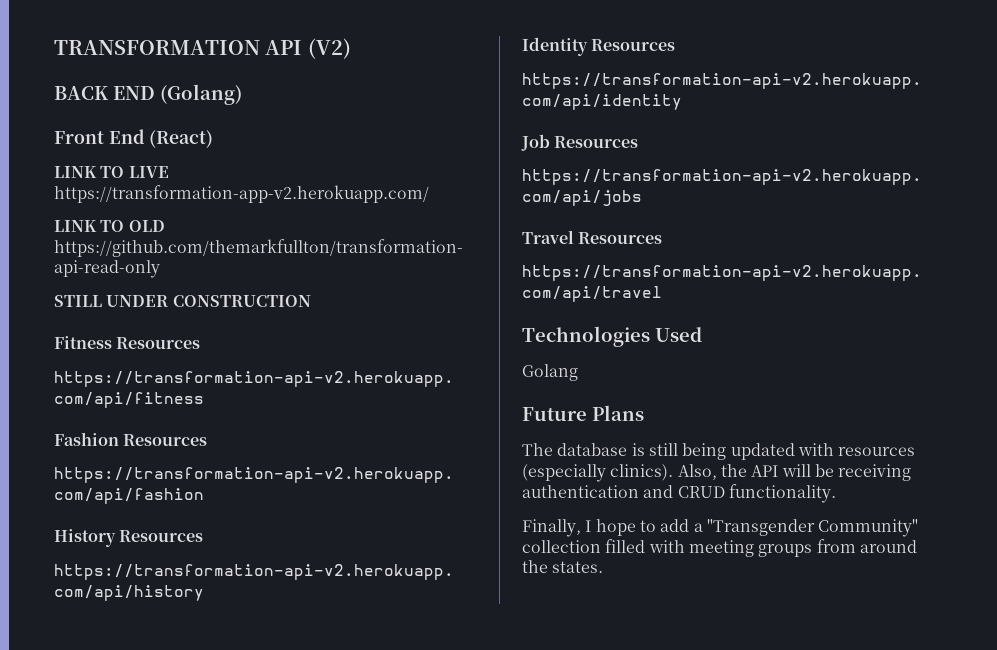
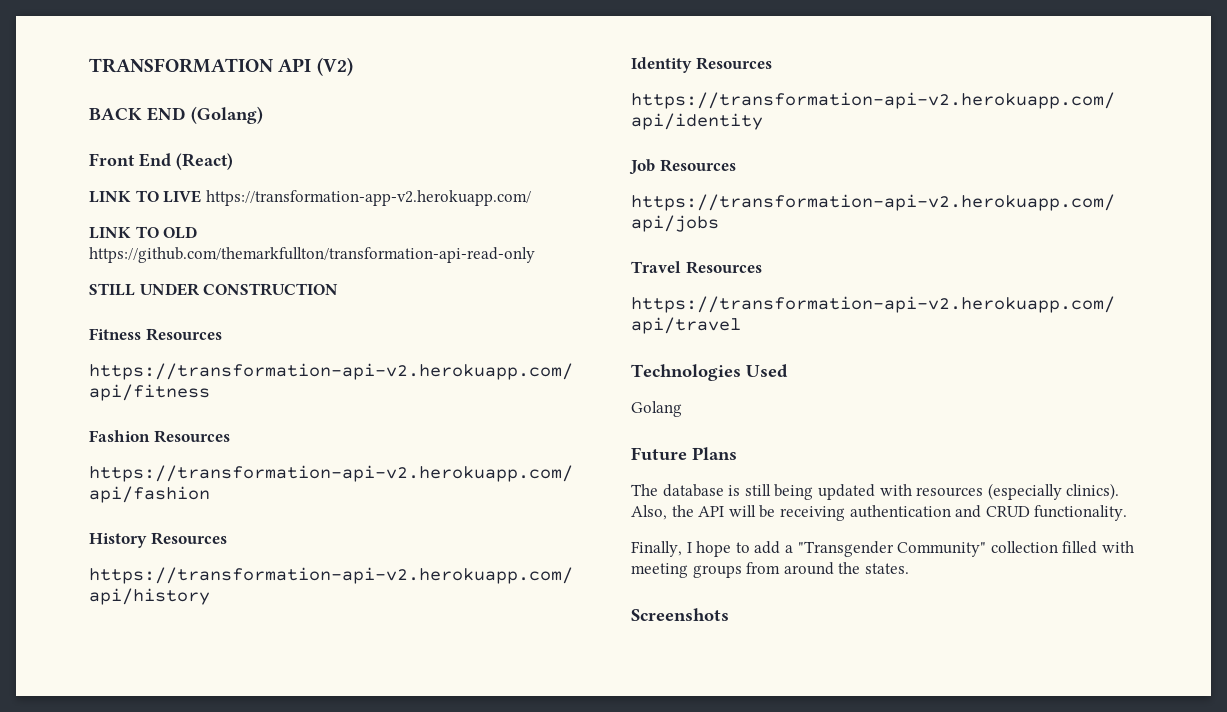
+ Screenshots

